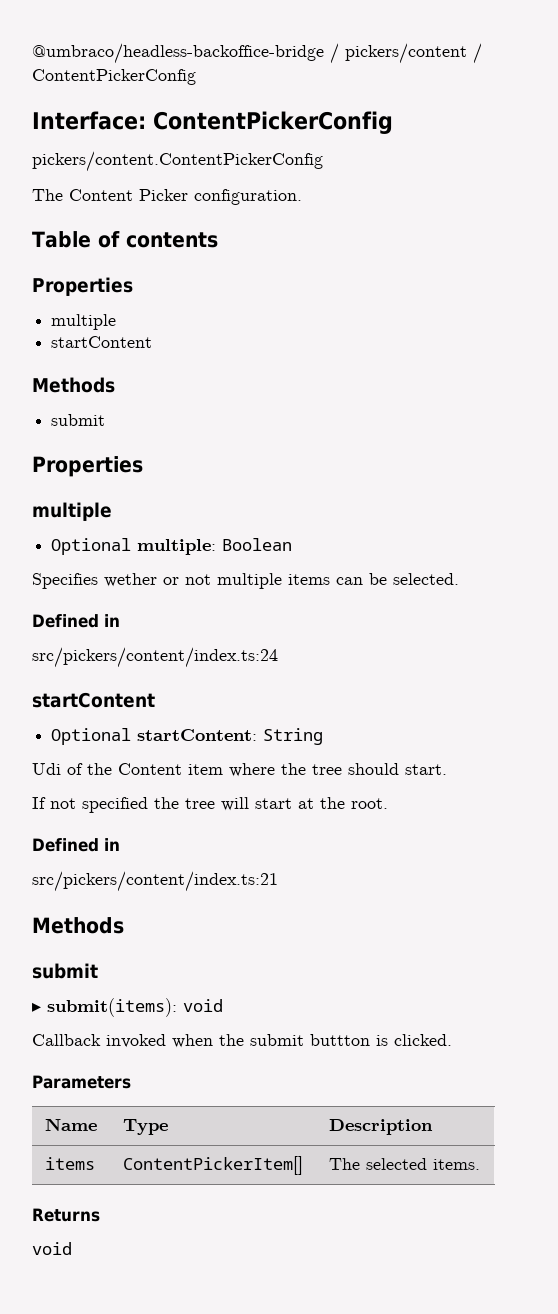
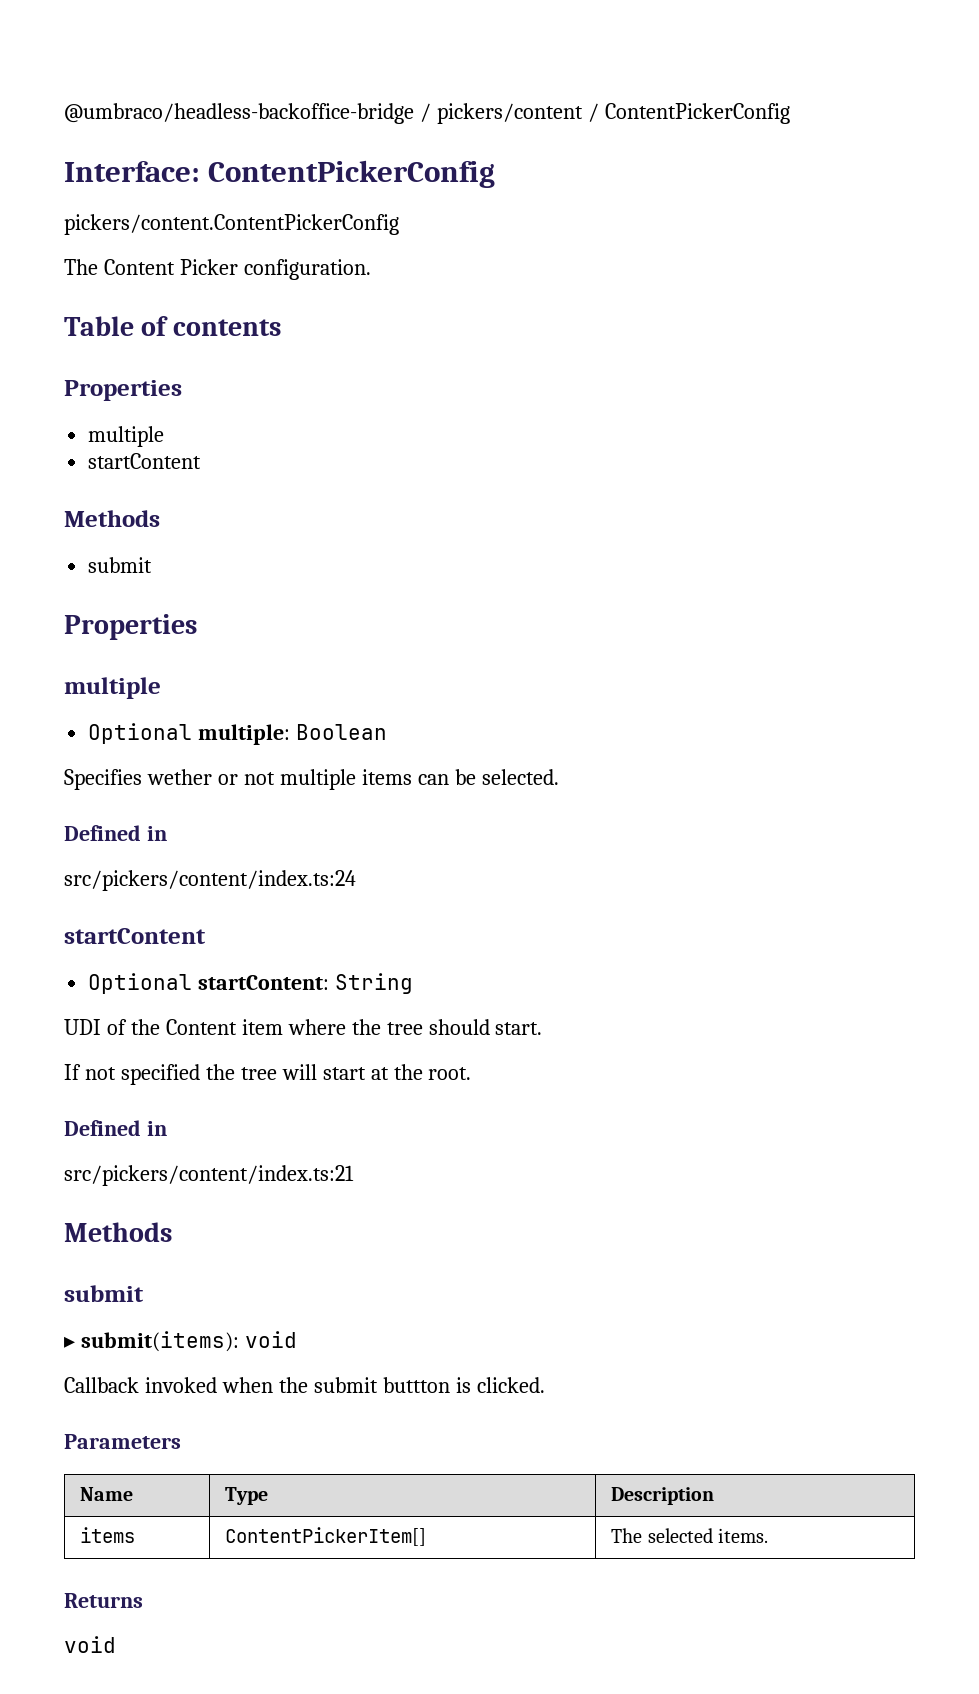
- Udi of the Content item where the tree should start.
+ UDI of the Content item where the tree should start.

